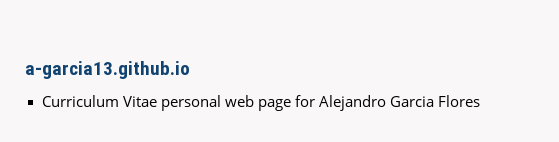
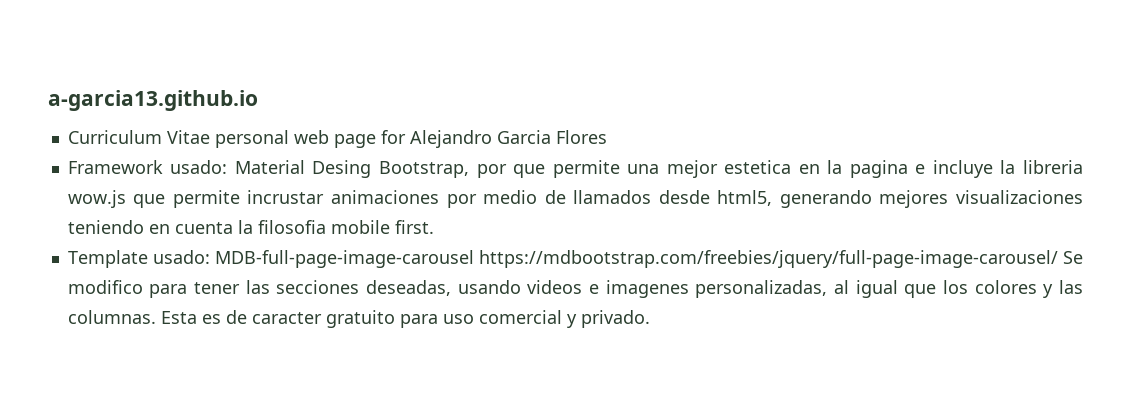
+ Framework usado: Material Desing Bootstrap, por que permite una mejor estetica en la pagina e incluye la libreria wow.js que permite incrustar animaciones por medio de llamados desde html5, generando mejores visualizaciones teniendo en cuenta la filosofia mobile first.
+ Template usado: MDB-full-page-image-carousel https://mdbootstrap.com/freebies/jquery/full-page-image-carousel/ Se modifico para tener las secciones deseadas, usando videos e imagenes personalizadas, al igual que los colores y las columnas. Esta es de caracter gratuito para uso comercial y privado.

